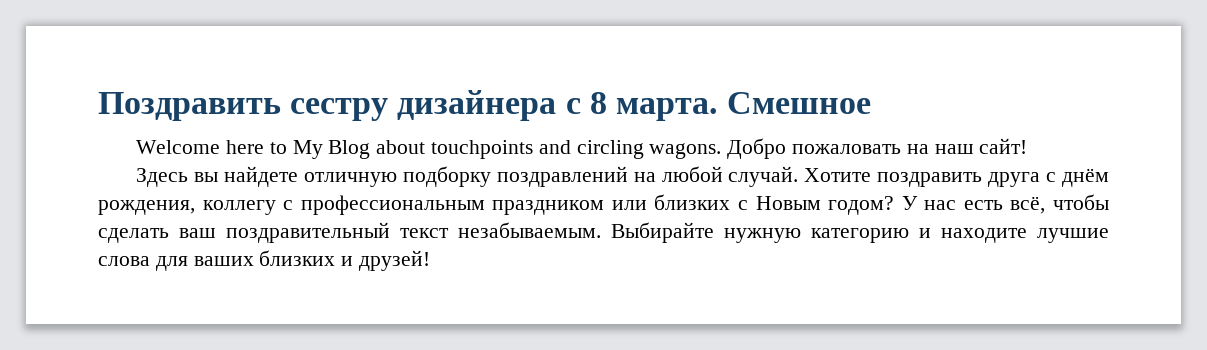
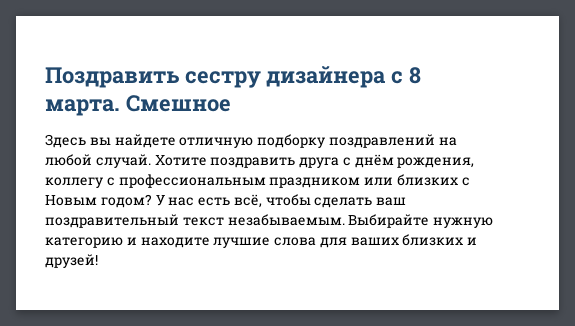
- Welcome here to My Blog about touchpoints and circling wagons. Добро пожаловать на наш сайт!

